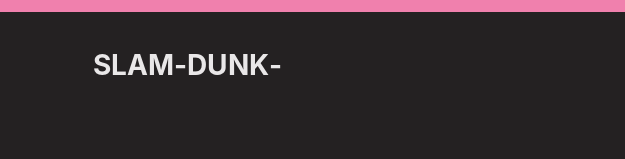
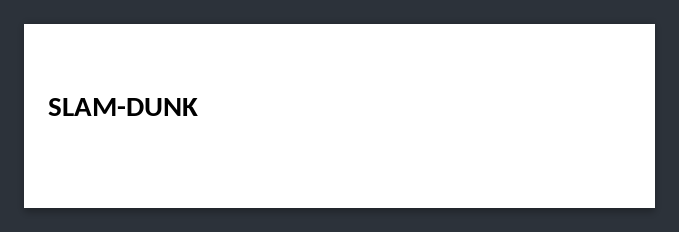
- SLAM-DUNK-
+ SLAM-DUNK

